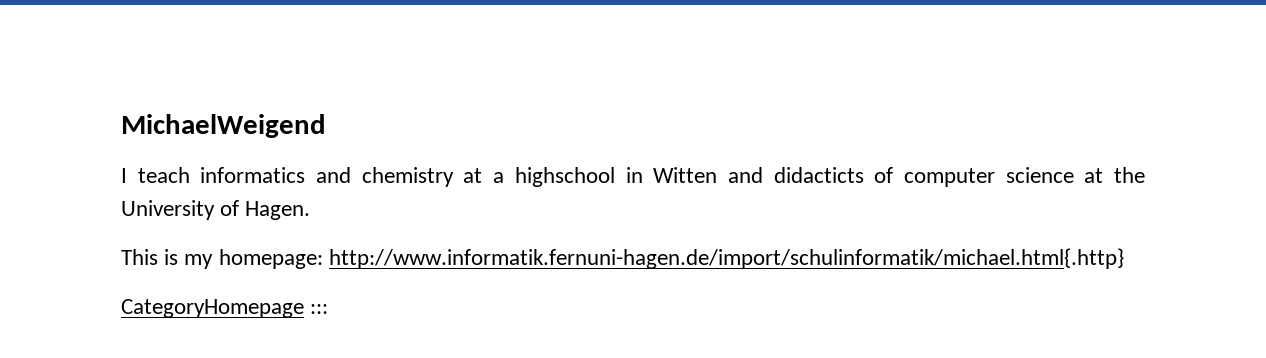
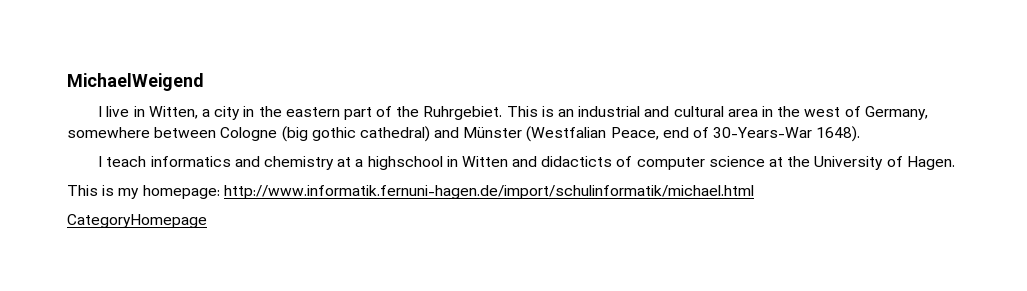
+ I live in Witten, a city in the eastern part of the Ruhrgebiet. This is an industrial and cultural area in the west of Germany, somewhere between Cologne (big gothic cathedral) and Münster (Westfalian Peace, end of 30-Years-War 1648).
- This is my homepage: http://www.informatik.fernuni-hagen.de/import/schulinformatik/michael.html{.http}
+ This is my homepage: http://www.informatik.fernuni-hagen.de/import/schulinformatik/michael.html
- CategoryHomepage :::
+ CategoryHomepage

